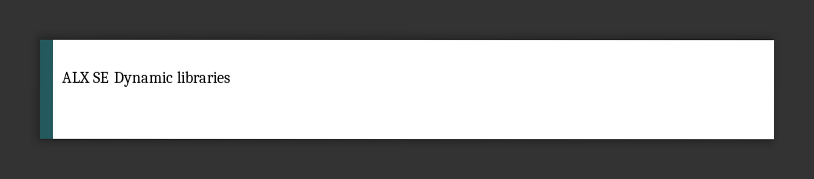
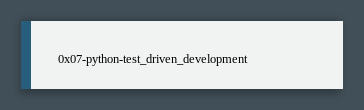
- ALX SE Dynamic libraries
+ 0x07-python-test_driven_development

